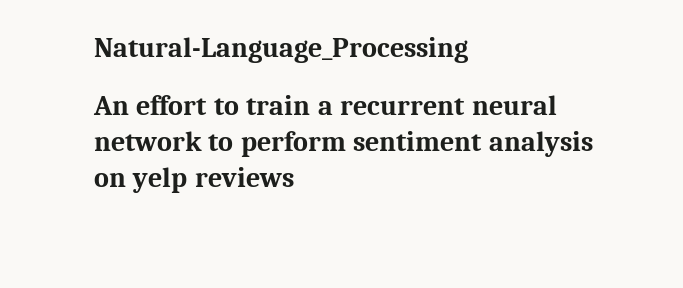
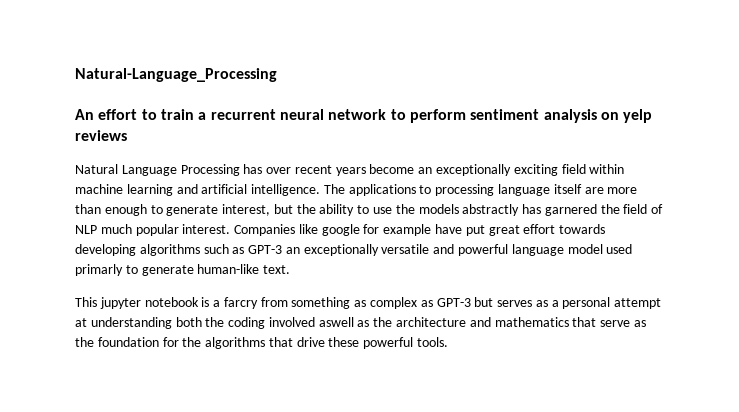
+ Natural Language Processing has over recent years become an exceptionally exciting field within machine learning and artificial intelligence. The applications to processing language itself are more than enough to generate interest, but the ability to use the models abstractly has garnered the field of NLP much popular interest. Companies like google for example have put great effort towards developing algorithms such as GPT-3 an exceptionally versatile and powerful language model used primarly to generate human-like text.
+ This jupyter notebook is a farcry from something as complex as GPT-3 but serves as a personal attempt at understanding both the coding involved aswell as the architecture and mathematics that serve as the foundation for the algorithms that drive these powerful tools.

